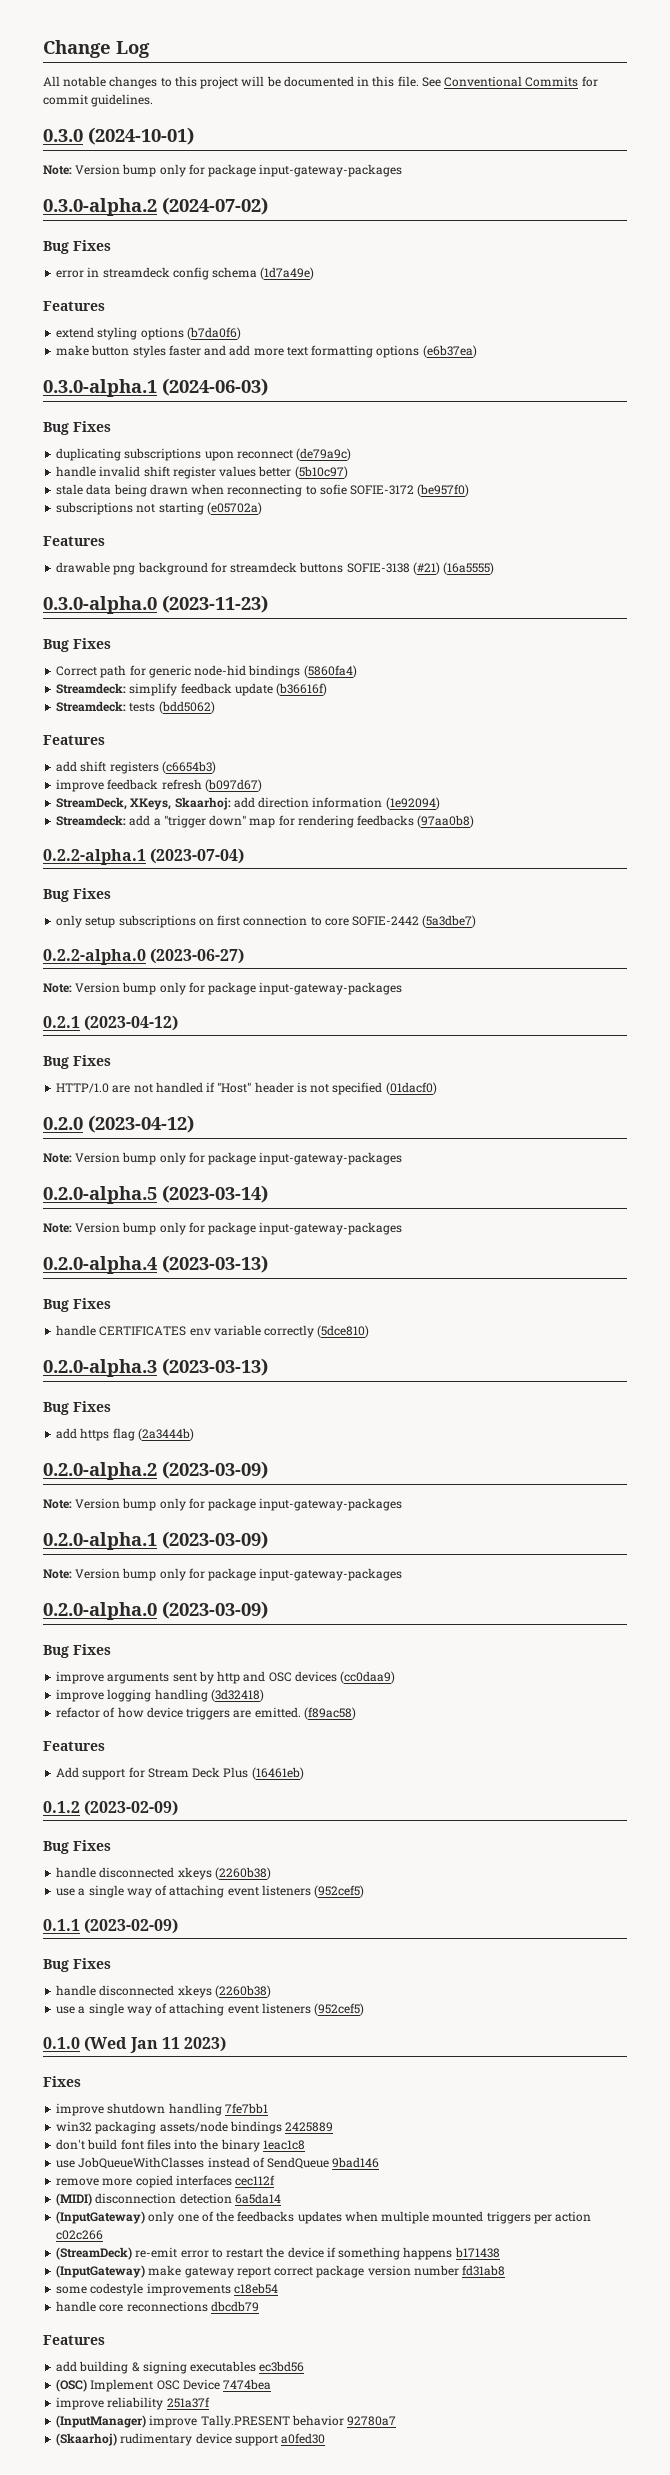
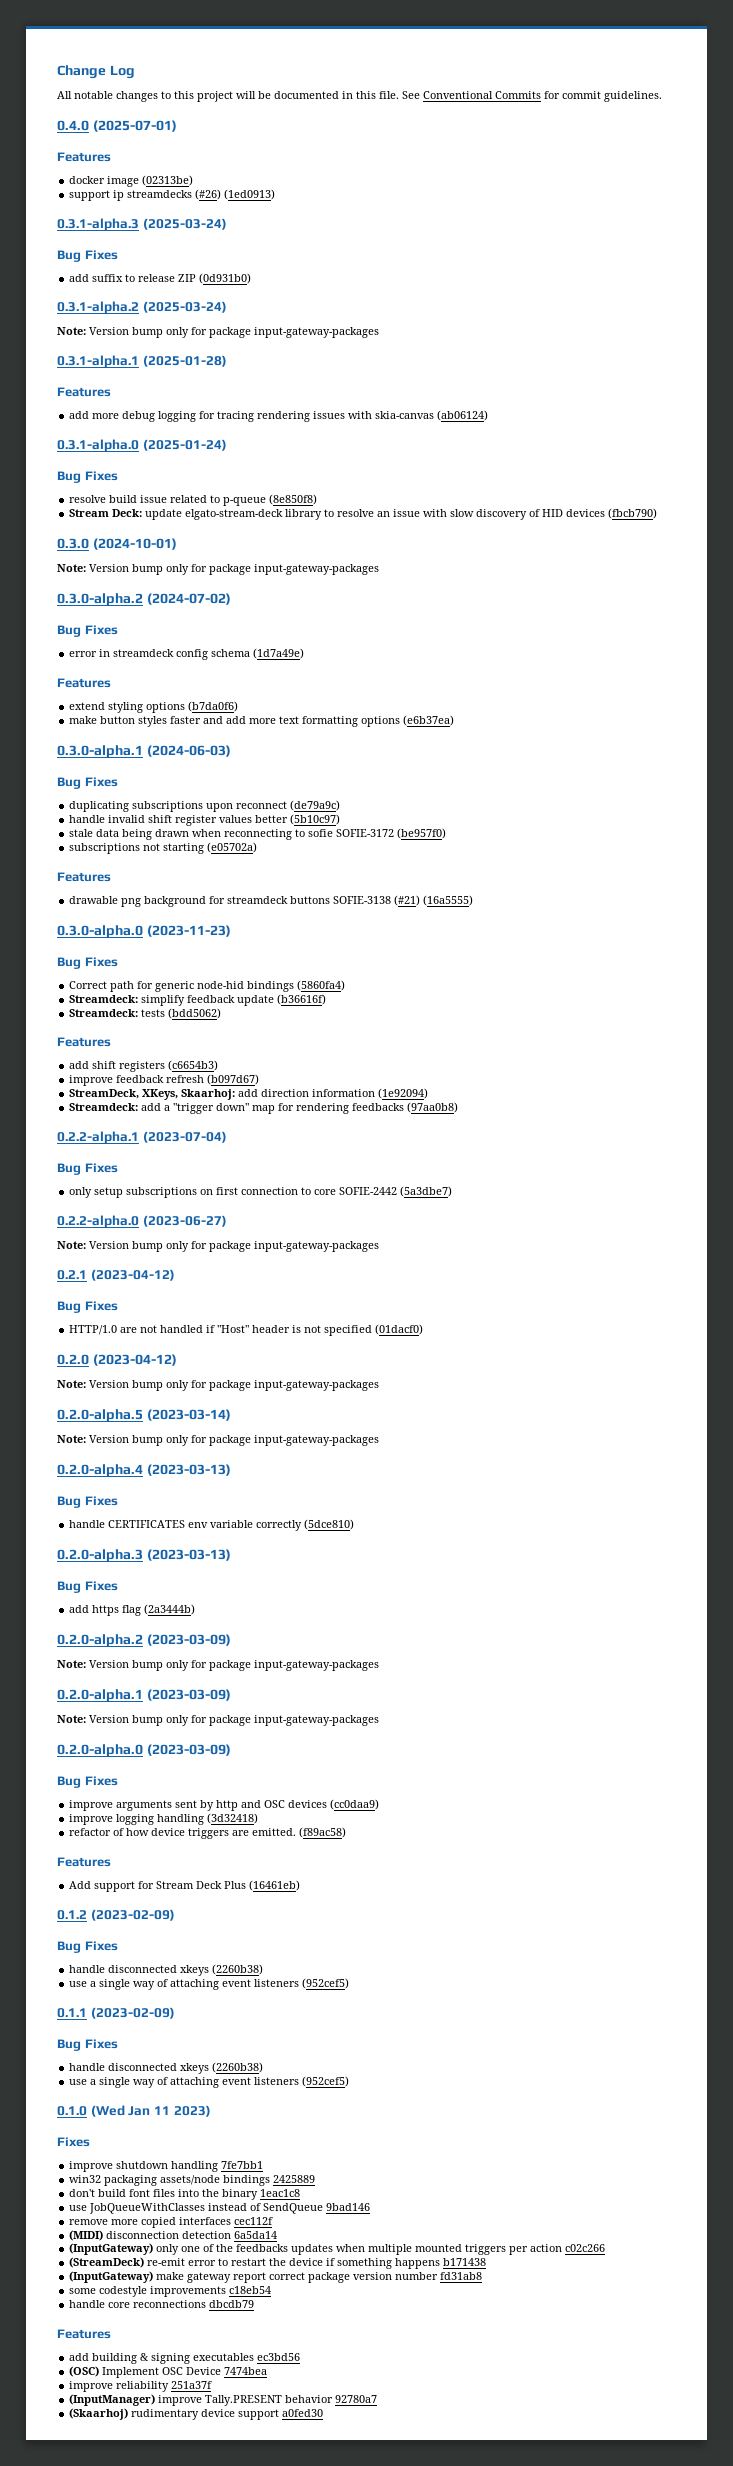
+ 0.4.0 (2025-07-01)
+ Features
+ docker image (02313be)
+ support ip streamdecks (#26) (1ed0913)
+ 0.3.1-alpha.3 (2025-03-24)
+ Bug Fixes
+ add suffix to release ZIP (0d931b0)
+ 0.3.1-alpha.2 (2025-03-24)
+ Note: Version bump only for package input-gateway-packages
+ 0.3.1-alpha.1 (2025-01-28)
+ Features
+ add more debug logging for tracing rendering issues with skia-canvas (ab06124)
+ 0.3.1-alpha.0 (2025-01-24)
+ Bug Fixes
+ resolve build issue related to p-queue (8e850f8)
+ Stream Deck: update elgato-stream-deck library to resolve an issue with slow discovery of HID devices (fbcb790)

